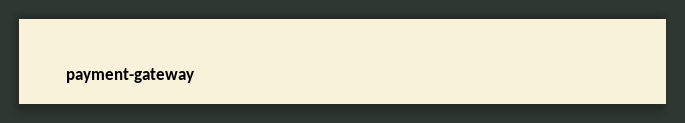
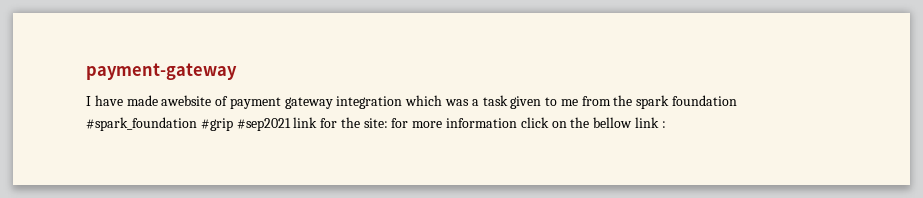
+ I have made awebsite of payment gateway integration which was a task given to me from the spark foundation #spark_foundation #grip #sep2021 link for the site: for more information click on the bellow link :

